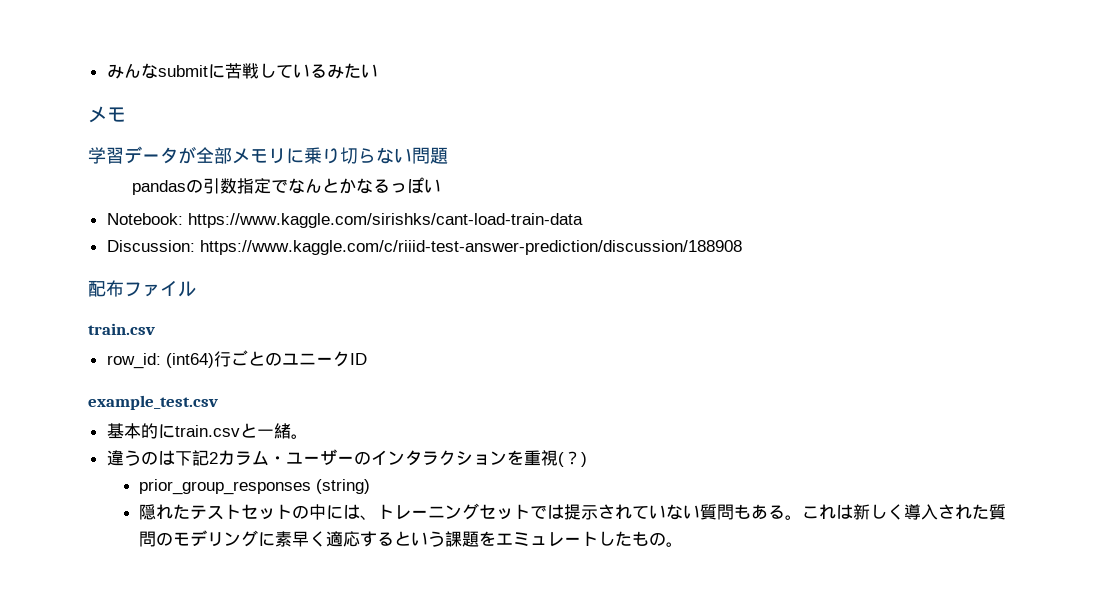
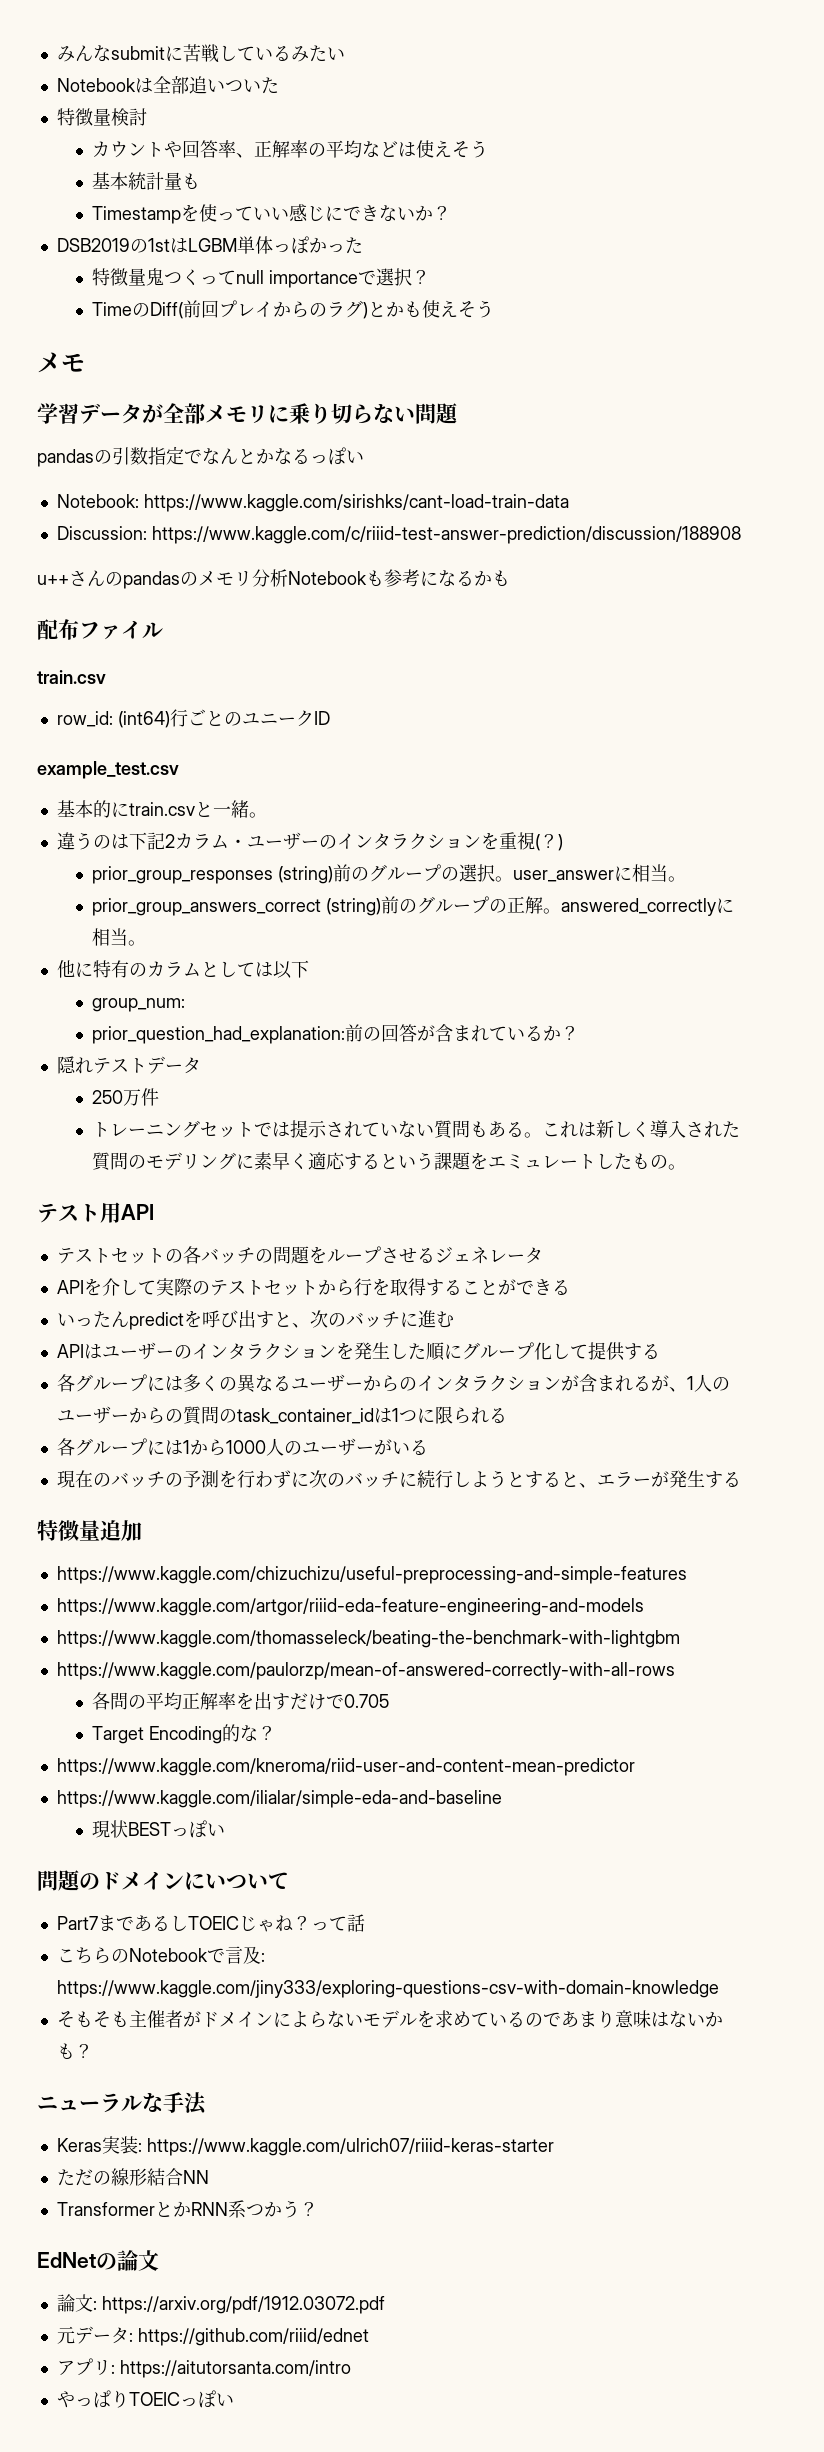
+ Notebookは全部追いついた
+ 特徴量検討
+ カウントや回答率、正解率の平均などは使えそう
+ 基本統計量も
+ Timestampを使っていい感じにできないか？
+ DSB2019の1stはLGBM単体っぽかった
+ 特徴量鬼つくってnull importanceで選択？
+ TimeのDiff(前回プレイからのラグ)とかも使えそう
+ u++さんのpandasのメモリ分析Notebookも参考になるかも
- prior_group_responses (string)
- 隠れたテストセットの中には、トレーニングセットでは提示されていない質問もある。
+ prior_group_responses (string)前のグループの選択。user_answerに相当。
+ prior_group_answers_correct (string)前のグループの正解。answered_correctlyに相当。
+ 他に特有のカラムとしては以下
+ group_num:
+ prior_question_had_explanation:前の回答が含まれているか？
+ 隠れテストデータ
+ 250万件
+ トレーニングセットでは提示されていない質問もある。
+ テスト用API
+ テストセットの各バッチの問題をループさせるジェネレータ
+ APIを介して実際のテストセットから行を取得することができる
+ いったんpredictを呼び出すと、次のバッチに進む
+ APIはユーザーのインタラクションを発生した順にグループ化して提供する
+ 各グループには多くの異なるユーザーからのインタラクションが含まれるが、1人のユーザーからの質問のtask_container_idは1つに限られる
+ 各グループには1から1000人のユーザーがいる
+ 現在のバッチの予測を行わずに次のバッチに続行しようとすると、エラーが発生する
+ 特徴量追加
+ https://www.kaggle.com/chizuchizu/useful-preprocessing-and-simple-features
+ https://www.kaggle.com/artgor/riiid-eda-feature-engineering-and-models
+ https://www.kaggle.com/thomasseleck/beating-the-benchmark-with-lightgbm
+ https://www.kaggle.com/paulorzp/mean-of-answered-correctly-with-all-rows
+ 各問の平均正解率を出すだけで0.705
+ Target Encoding的な？
+ https://www.kaggle.com/kneroma/riid-user-and-content-mean-predictor
+ https://www.kaggle.com/ilialar/simple-eda-and-baseline
+ 現状BESTっぽい
+ 問題のドメインにいついて
+ Part7まであるしTOEICじゃね？って話
+ こちらのNotebookで言及: https://www.kaggle.com/jiny333/exploring-questions-csv-with-domain-knowledge
+ そもそも主催者がドメインによらないモデルを求めているのであまり意味はないかも？
+ ニューラルな手法
+ Keras実装: https://www.kaggle.com/ulrich07/riiid-keras-starter
+ ただの線形結合NN
+ TransformerとかRNN系つかう？
+ EdNetの論文
+ 論文: https://arxiv.org/pdf/1912.03072.pdf
+ 元データ: https://github.com/riiid/ednet
+ アプリ: https://aitutorsanta.com/intro
+ やっぱりTOEICっぽい

